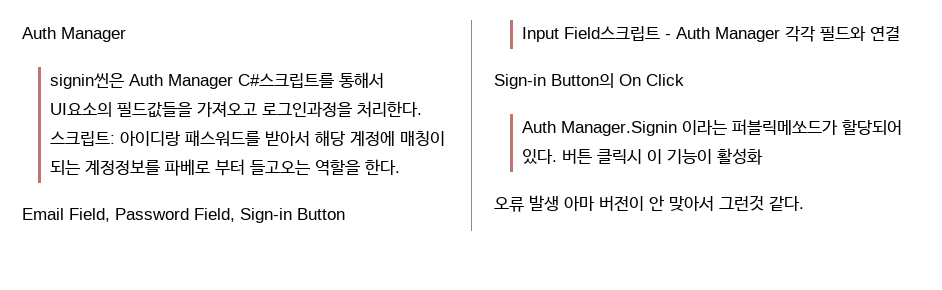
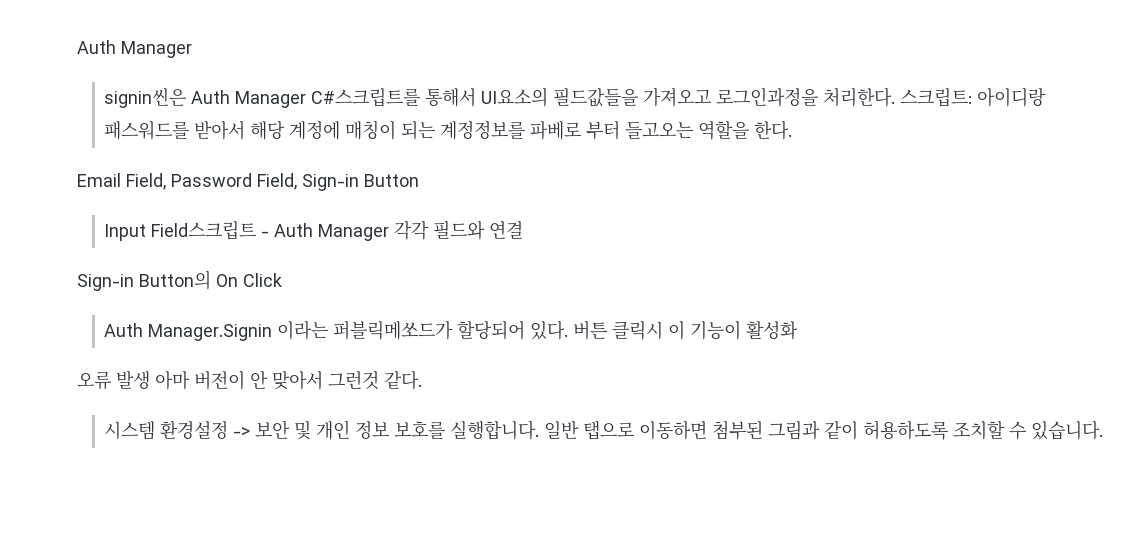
+ 시스템 환경설정 -> 보안 및 개인 정보 보호를 실행합니다. 일반 탭으로 이동하면 첨부된 그림과 같이 허용하도록 조치할 수 있습니다.

